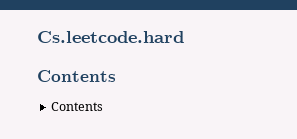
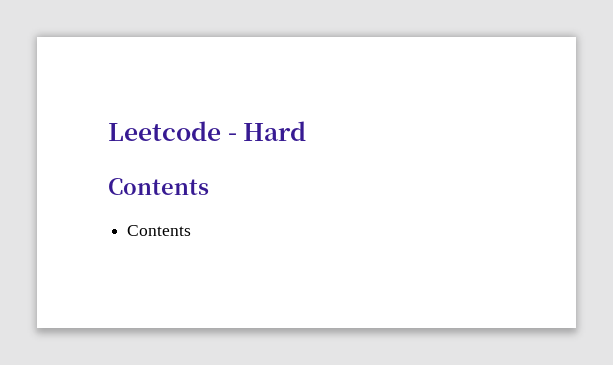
- Cs.leetcode.hard
+ Leetcode - Hard

